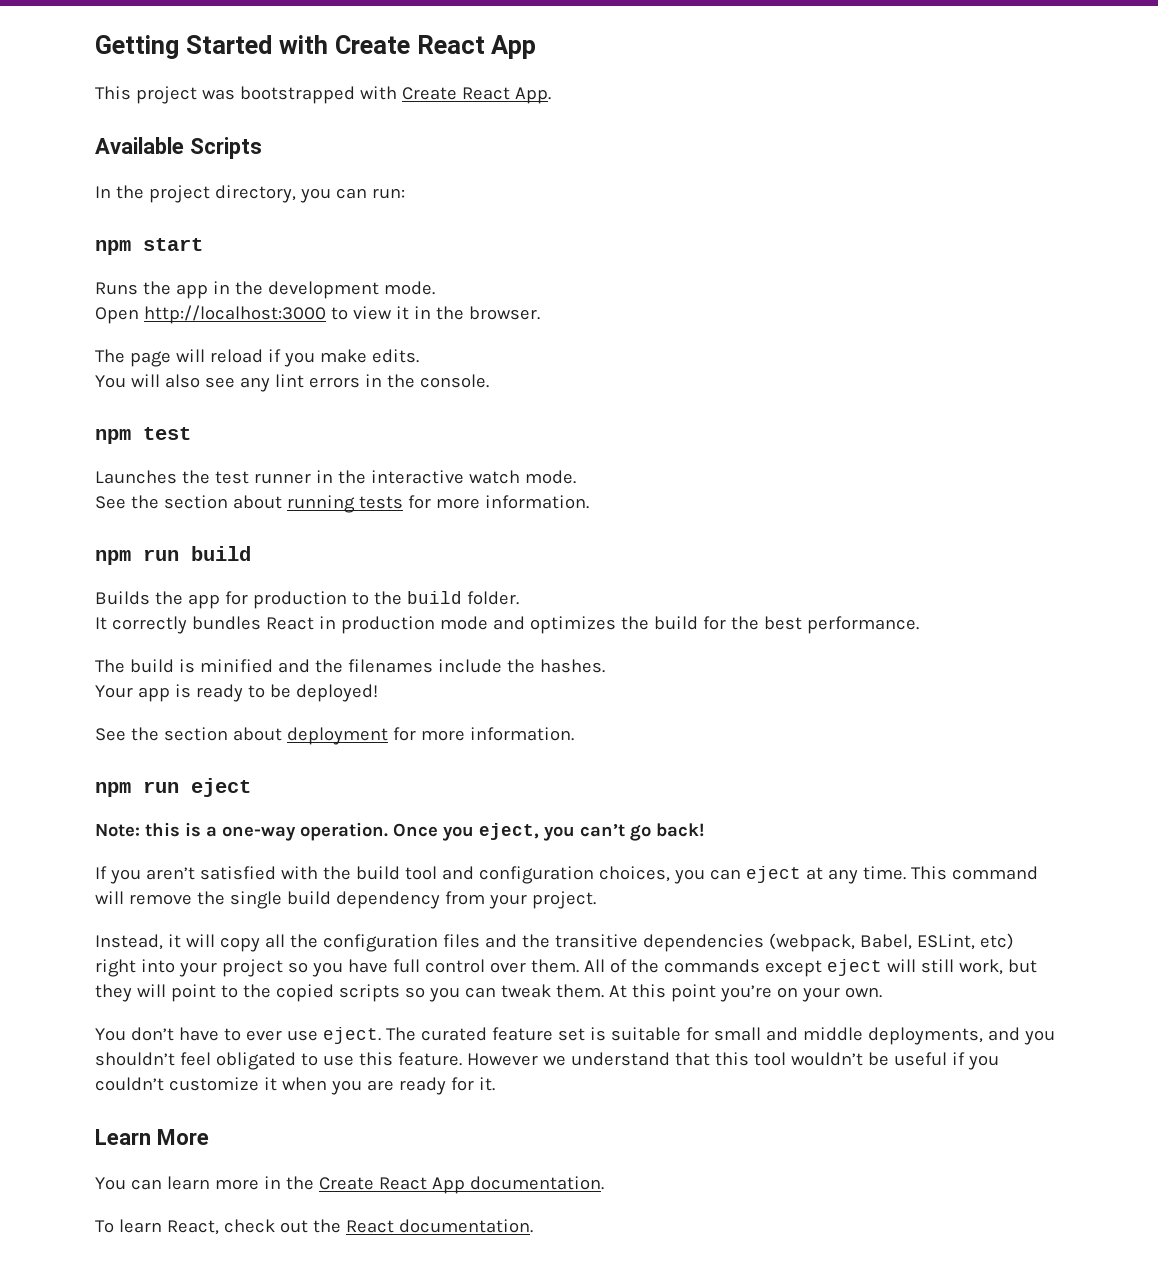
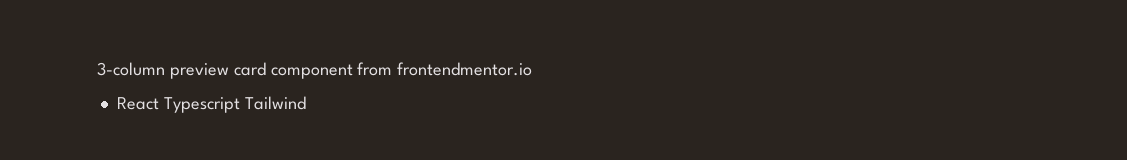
- Getting Started with Create React App
- This project was bootstrapped with Create React App.
- Available Scripts
- In the project directory, you can run:
- npm start
- Runs the app in the development mode.
- Open http://localhost:3000 to view it in the browser.
- The page will reload if you make edits.
- You will also see any lint errors in the console.
- npm test
- Launches the test runner in the interactive watch mode.
- See the section about running tests for more information.
- npm run build
- Builds the app for production to the build folder.
- It correctly bundles React in production mode and optimizes the build for the best performance.
- The build is minified and the filenames include the hashes.
- Your app is ready to be deployed!
- See the section about deployment for more information.
- npm run eject
- Note: this is a one-way operation. Once you eject, you can’t go back!
- If you aren’t satisfied with the build tool and configuration choices, you can eject at any time. This command will remove the single build dependency from your project.
- Instead, it will copy all the configuration files and the transitive dependencies (webpack, Babel, ESLint, etc) right into your project so you have full control over them. All of the commands except eject will still work, but they will point to the copied scripts so you can tweak them. At this point you’re on your own.
- You don’t have to ever use eject. The curated feature set is suitable for small and middle deployments, and you shouldn’t feel obligated to use this feature. However we understand that this tool wouldn’t be useful if you couldn’t customize it when you are ready for it.
- Learn More
- You can learn more in the Create React App documentation.
- To learn React, check out the React documentation.
+ 3-column preview card component from frontendmentor.io
+ React Typescript Tailwind

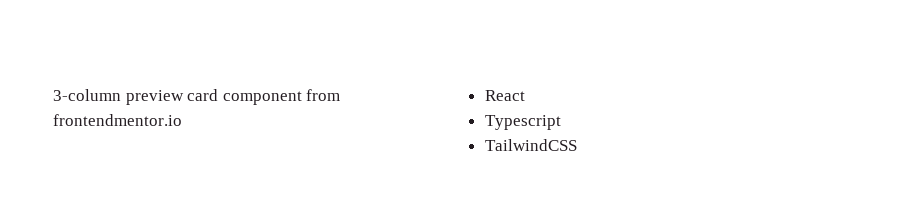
- React Typescript Tailwind
+ React
+ Typescript
+ TailwindCSS

